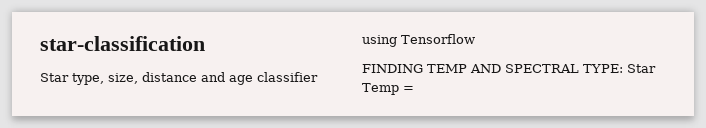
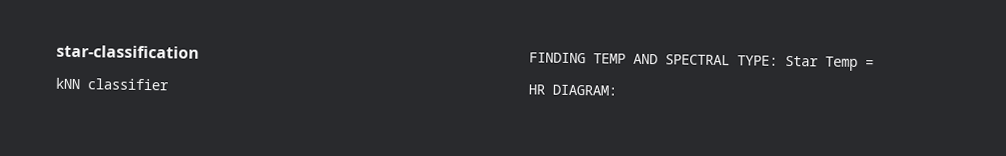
- Star type, size, distance and age classifier using Tensorflow
+ kNN classifier
+ HR DIAGRAM:

